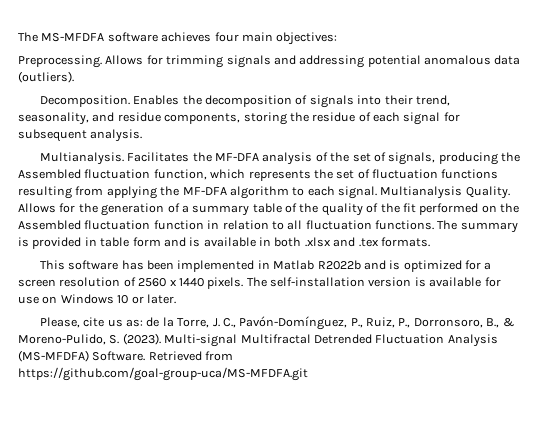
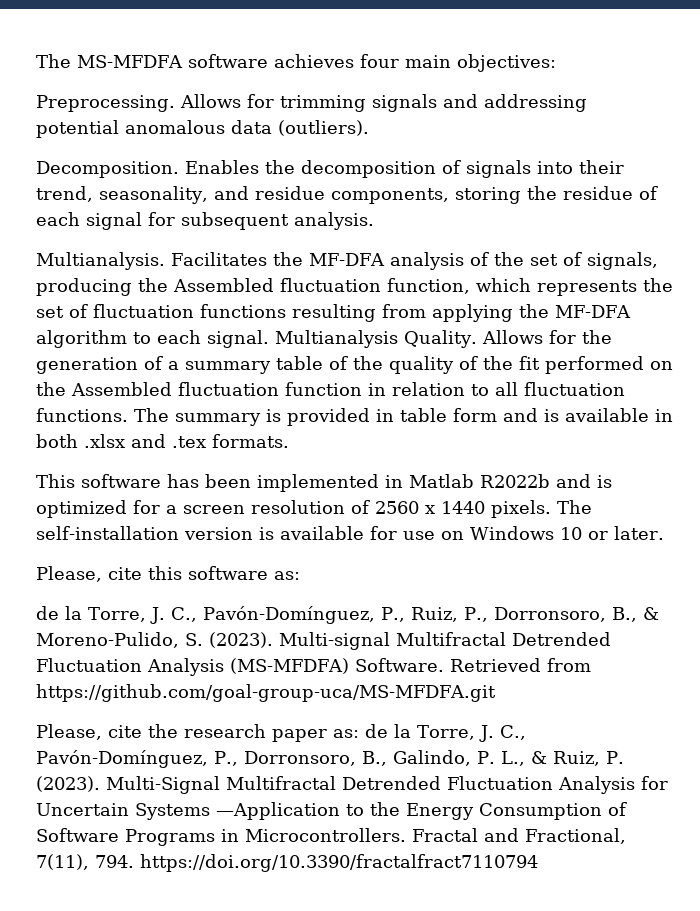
- Please, cite us as: de la Torre, J. C., Pavón-Domínguez, P., Ruiz, P., Dorronsoro, B., & Moreno-Pulido, S. (2023).
+ Please, cite this software as:
+ de la Torre, J. C., Pavón-Domínguez, P., Ruiz, P., Dorronsoro, B., & Moreno-Pulido, S. (2023).
+ Please, cite the research paper as: de la Torre, J. C., Pavón-Domínguez, P., Dorronsoro, B., Galindo, P. L., & Ruiz, P. (2023). Multi-Signal Multifractal Detrended Fluctuation Analysis for Uncertain Systems —Application to the Energy Consumption of Software Programs in Microcontrollers. Fractal and Fractional, 7(11), 794. https://doi.org/10.3390/fractalfract7110794

